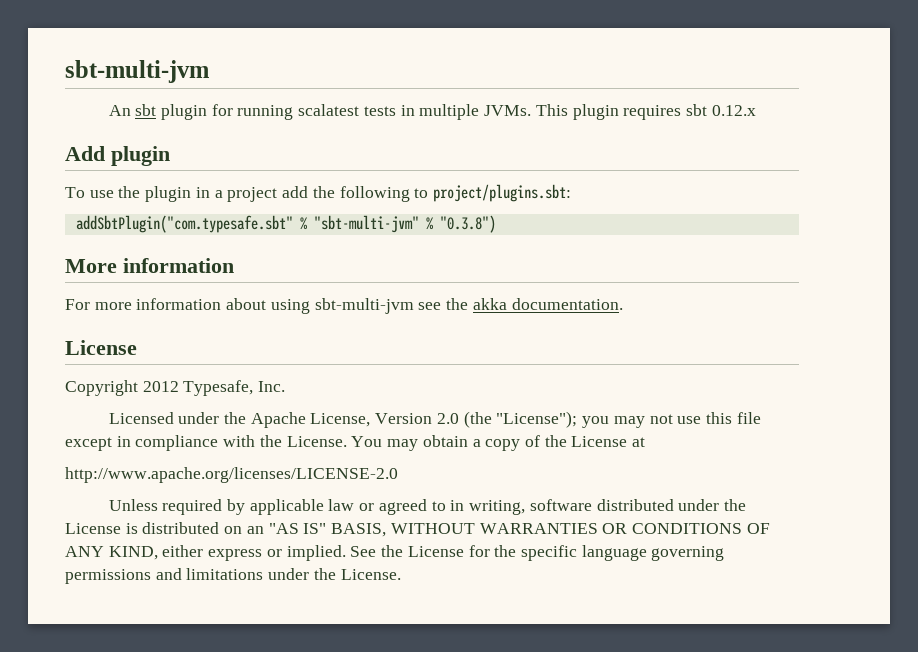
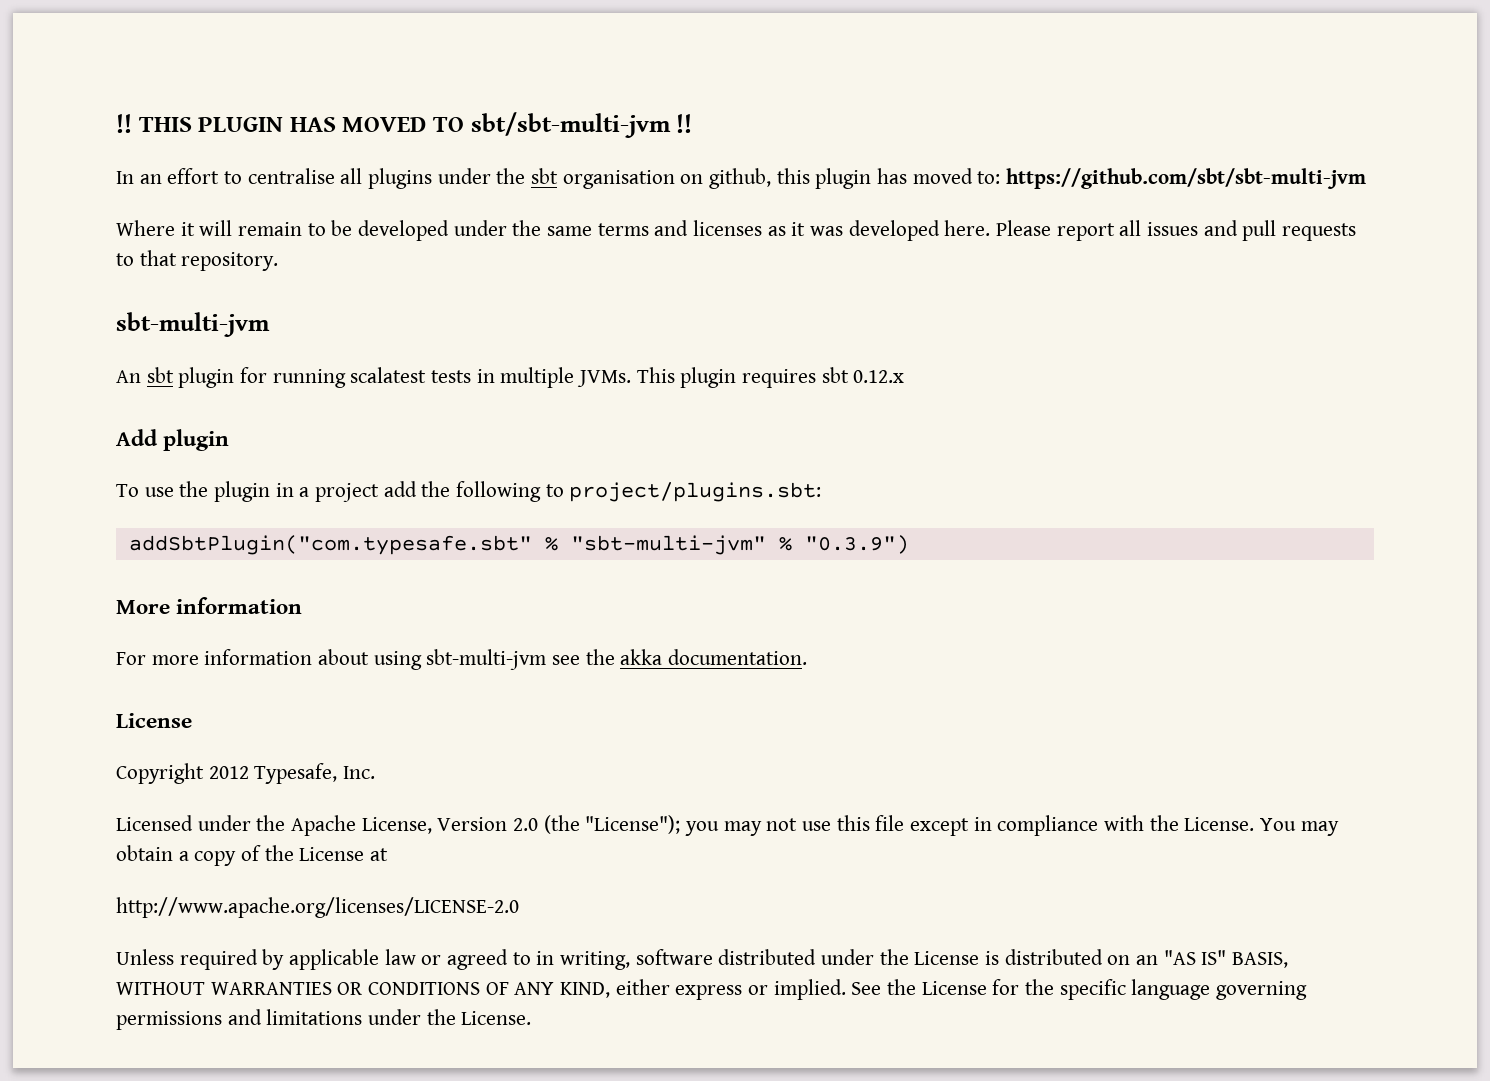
+ !! THIS PLUGIN HAS MOVED TO sbt/sbt-multi-jvm !!
+ In an effort to centralise all plugins under the sbt organisation on github, this plugin has moved to: https://github.com/sbt/sbt-multi-jvm
+ Where it will remain to be developed under the same terms and licenses as it was developed here. Please report all issues and pull requests to that repository.
- addSbtPlugin("com.typesafe.sbt" % "sbt-multi-jvm" % "0.3.8")
+ addSbtPlugin("com.typesafe.sbt" % "sbt-multi-jvm" % "0.3.9")

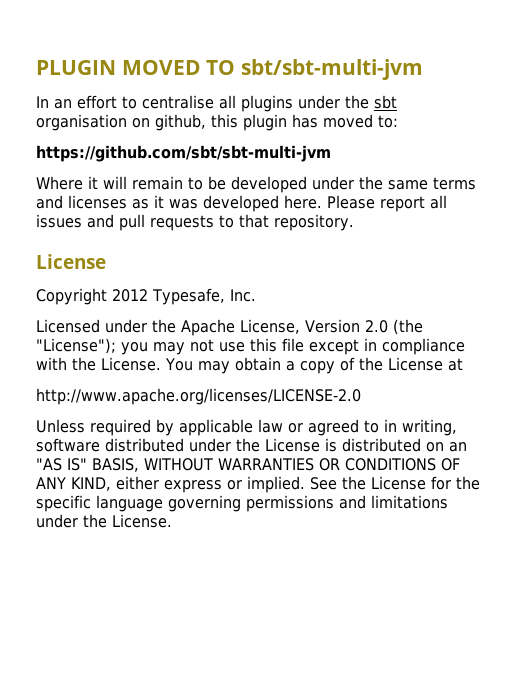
- !! THIS PLUGIN HAS MOVED TO sbt/sbt-multi-jvm !!
+ PLUGIN MOVED TO sbt/sbt-multi-jvm
- In an effort to centralise all plugins under the sbt organisation on github, this plugin has moved to: https://github.com/sbt/sbt-multi-jvm
+ In an effort to centralise all plugins under the sbt organisation on github, this plugin has moved to:
+ https://github.com/sbt/sbt-multi-jvm
  Please report all issues and pull requests to that repository.
- sbt-multi-jvm
- An sbt plugin for running scalatest tests in multiple JVMs. This plugin requires sbt 0.12.x
- Add plugin
- To use the plugin in a project add the following to project/plugins.sbt:
- addSbtPlugin("com.typesafe.sbt" % "sbt-multi-jvm" % "0.3.9")
- More information
- For more information about using sbt-multi-jvm see the akka documentation.

